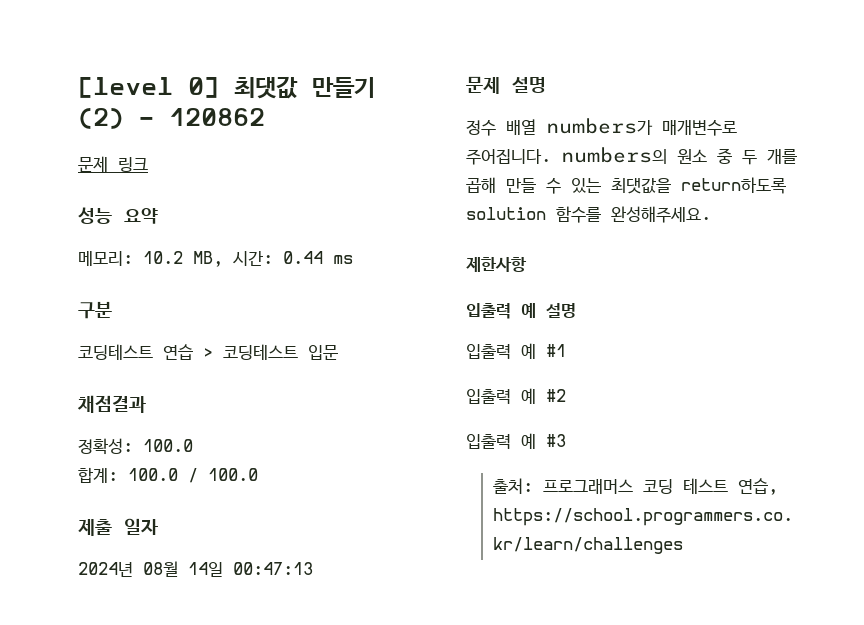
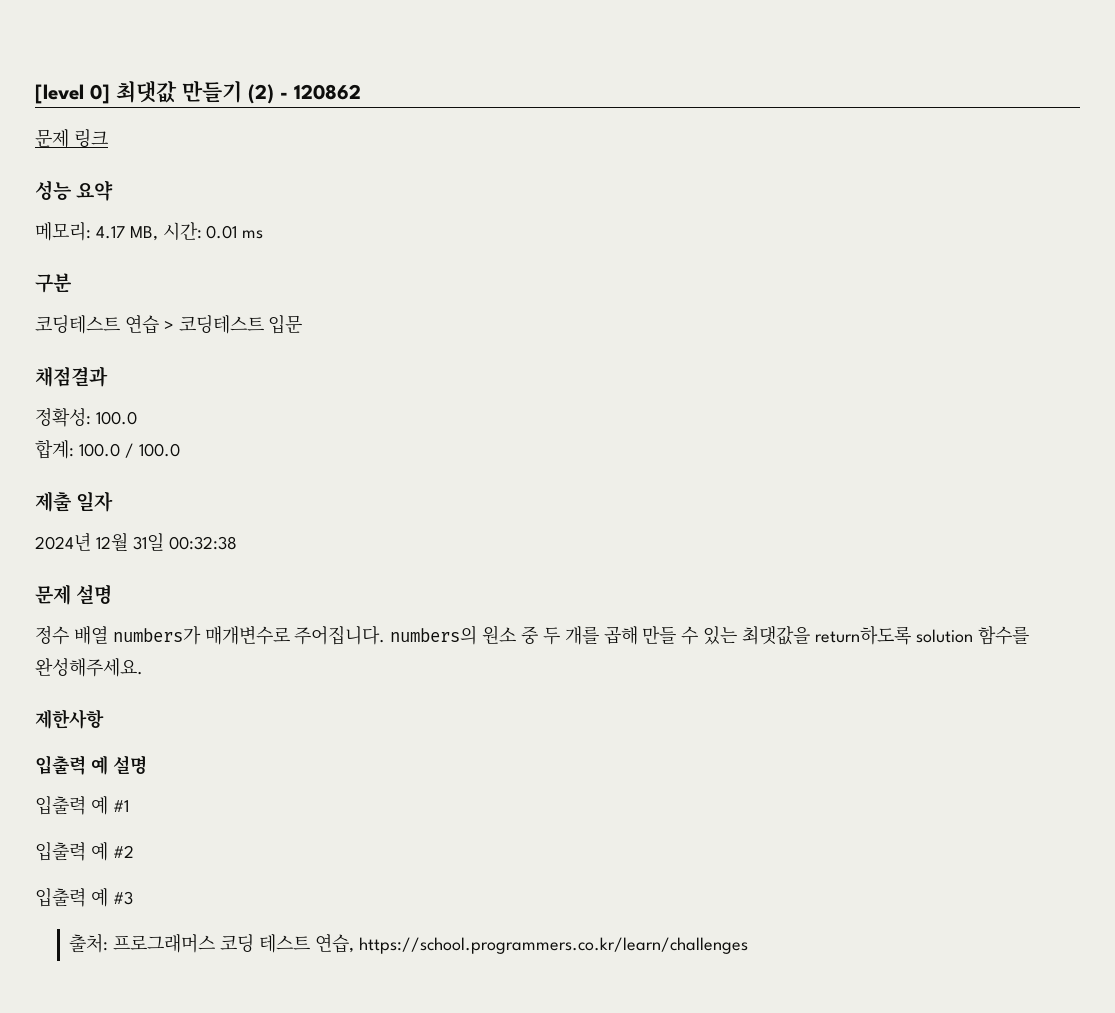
- 메모리: 10.2 MB, 시간: 0.44 ms
+ 메모리: 4.17 MB, 시간: 0.01 ms
- 2024년 08월 14일 00:47:13
+ 2024년 12월 31일 00:32:38

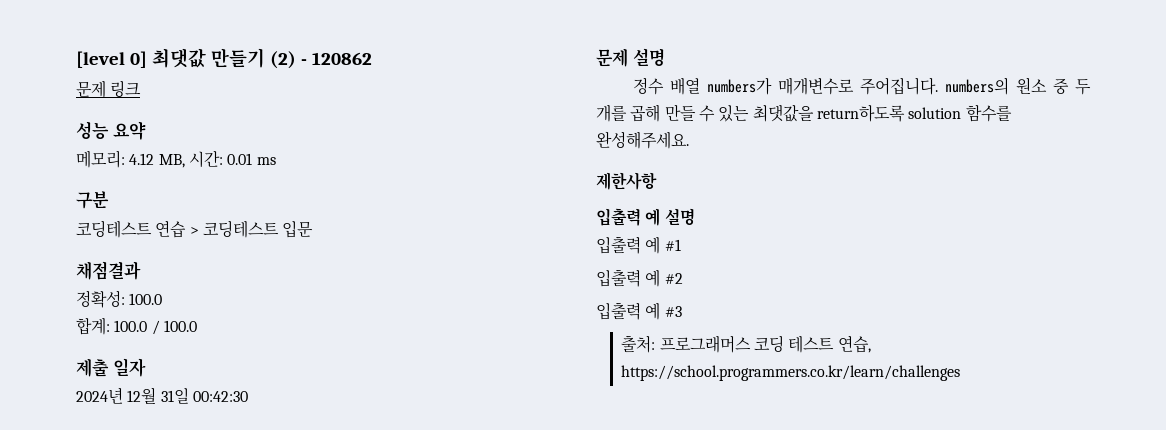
- 메모리: 4.17 MB, 시간: 0.01 ms
+ 메모리: 4.12 MB, 시간: 0.01 ms
- 2024년 12월 31일 00:32:38
+ 2024년 12월 31일 00:42:30

